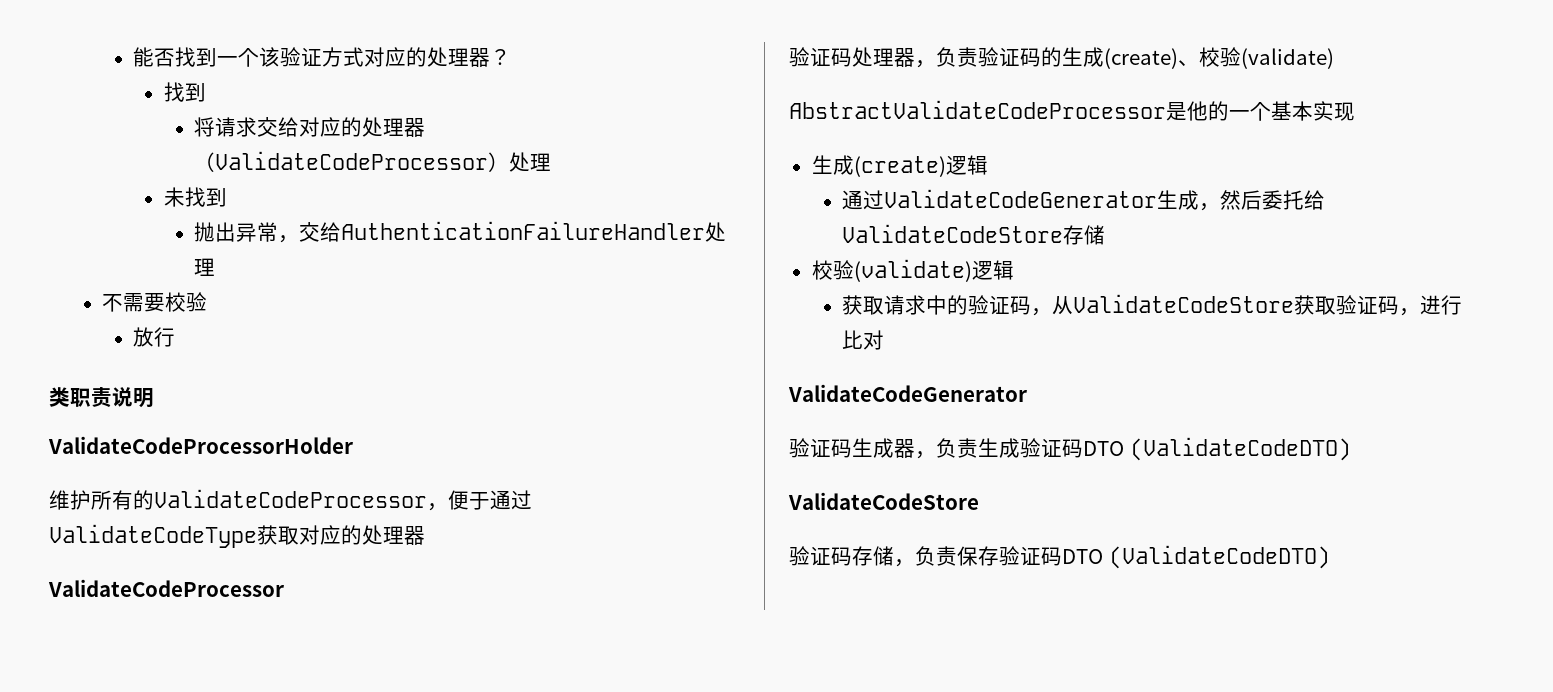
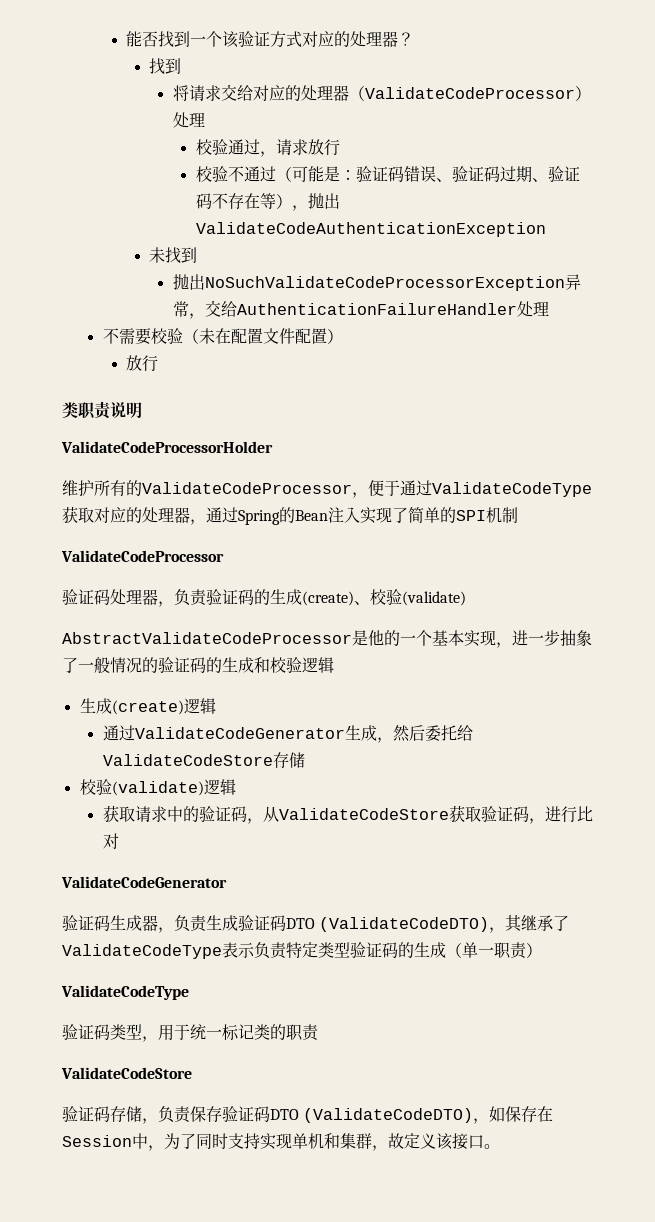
+ 校验通过，请求放行
+ 校验不通过（可能是：验证码错误、验证码过期、验证码不存在等），抛出ValidateCodeAuthenticationException
- 抛出异常，交给AuthenticationFailureHandler处理
+ 抛出NoSuchValidateCodeProcessorException异常，交给AuthenticationFailureHandler处理
- 不需要校验
+ 不需要校验（未在配置文件配置）
- 维护所有的ValidateCodeProcessor，便于通过ValidateCodeType获取对应的处理器
+ 维护所有的ValidateCodeProcessor，便于通过ValidateCodeType获取对应的处理器，通过Spring的Bean注入实现了简单的SPI机制
- AbstractValidateCodeProcessor是他的一个基本实现
+ AbstractValidateCodeProcessor是他的一个基本实现，进一步抽象了一般情况的验证码的生成和校验逻辑
- 验证码生成器，负责生成验证码DTO (ValidateCodeDTO)
+ 验证码生成器，负责生成验证码DTO (ValidateCodeDTO)，其继承了ValidateCodeType表示负责特定类型验证码的生成（单一职责）
+ ValidateCodeType
+ 验证码类型，用于统一标记类的职责
- 验证码存储，负责保存验证码DTO (ValidateCodeDTO)
+ 验证码存储，负责保存验证码DTO (ValidateCodeDTO)，如保存在Session中，为了同时支持实现单机和集群，故定义该接口。

